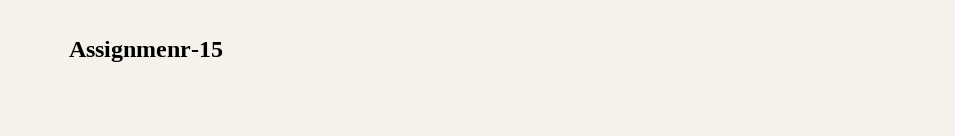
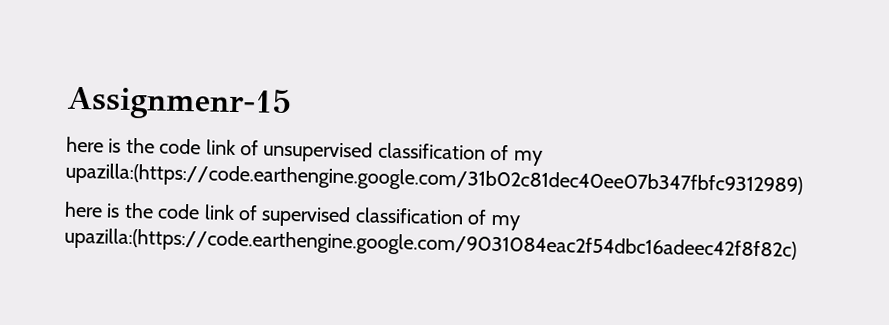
+ here is the code link of unsupervised classification of my upazilla:(https://code.earthengine.google.com/31b02c81dec40ee07b347fbfc9312989)
+ here is the code link of supervised classification of my upazilla:(https://code.earthengine.google.com/9031084eac2f54dbc16adeec42f8f82c)

